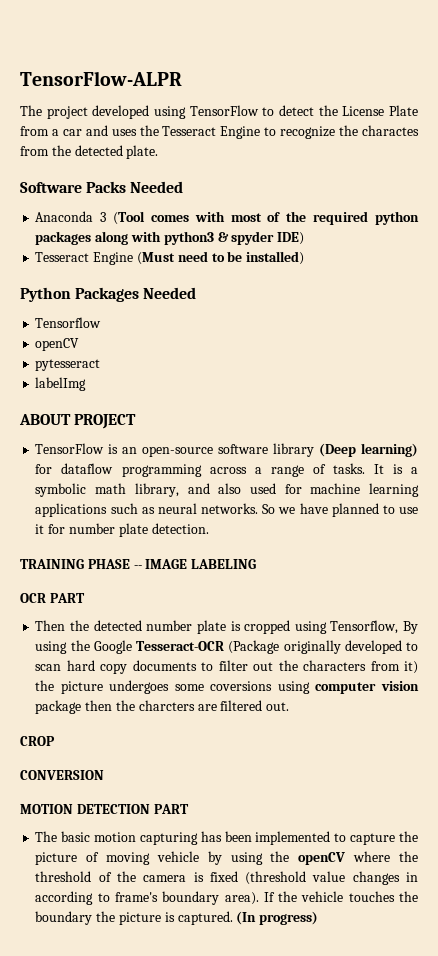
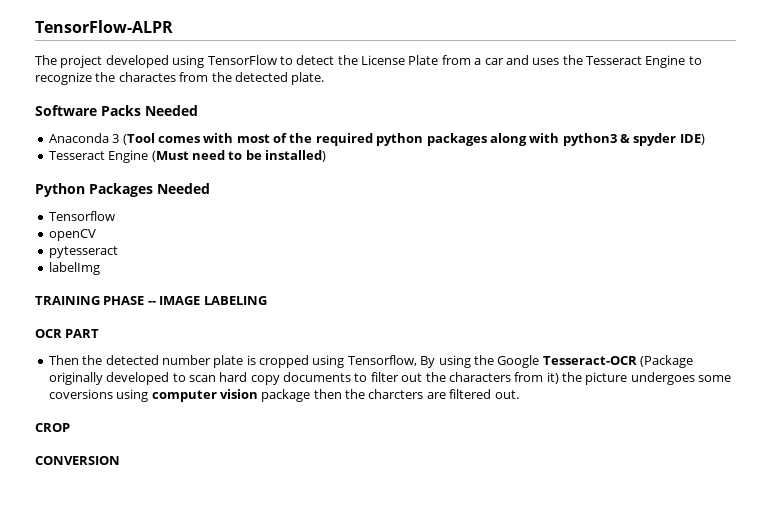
- ABOUT PROJECT
- TensorFlow is an open-source software library (Deep learning) for dataflow programming across a range of tasks. It is a symbolic math library, and also used for machine learning applications such as neural networks. So we have planned to use it for number plate detection.
- MOTION DETECTION PART
- The basic motion capturing has been implemented to capture the picture of moving vehicle by using the openCV where the threshold of the camera is fixed (threshold value changes in according to frame's boundary area). If the vehicle touches the boundary the picture is captured. (In progress)

